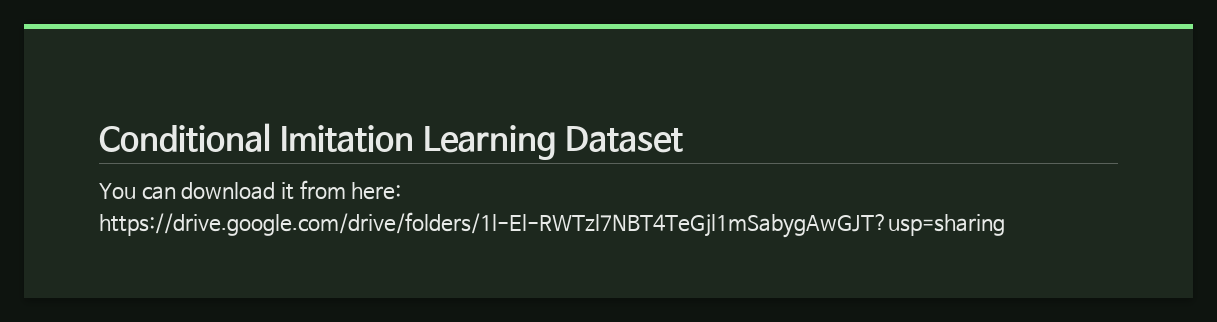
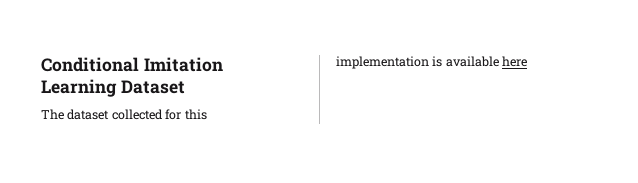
- You can download it from here: https://drive.google.com/drive/folders/1l-El-RWTzl7NBT4TeGjl1mSabygAwGJT?usp=sharing
+ The dataset collected for this implementation is available here

